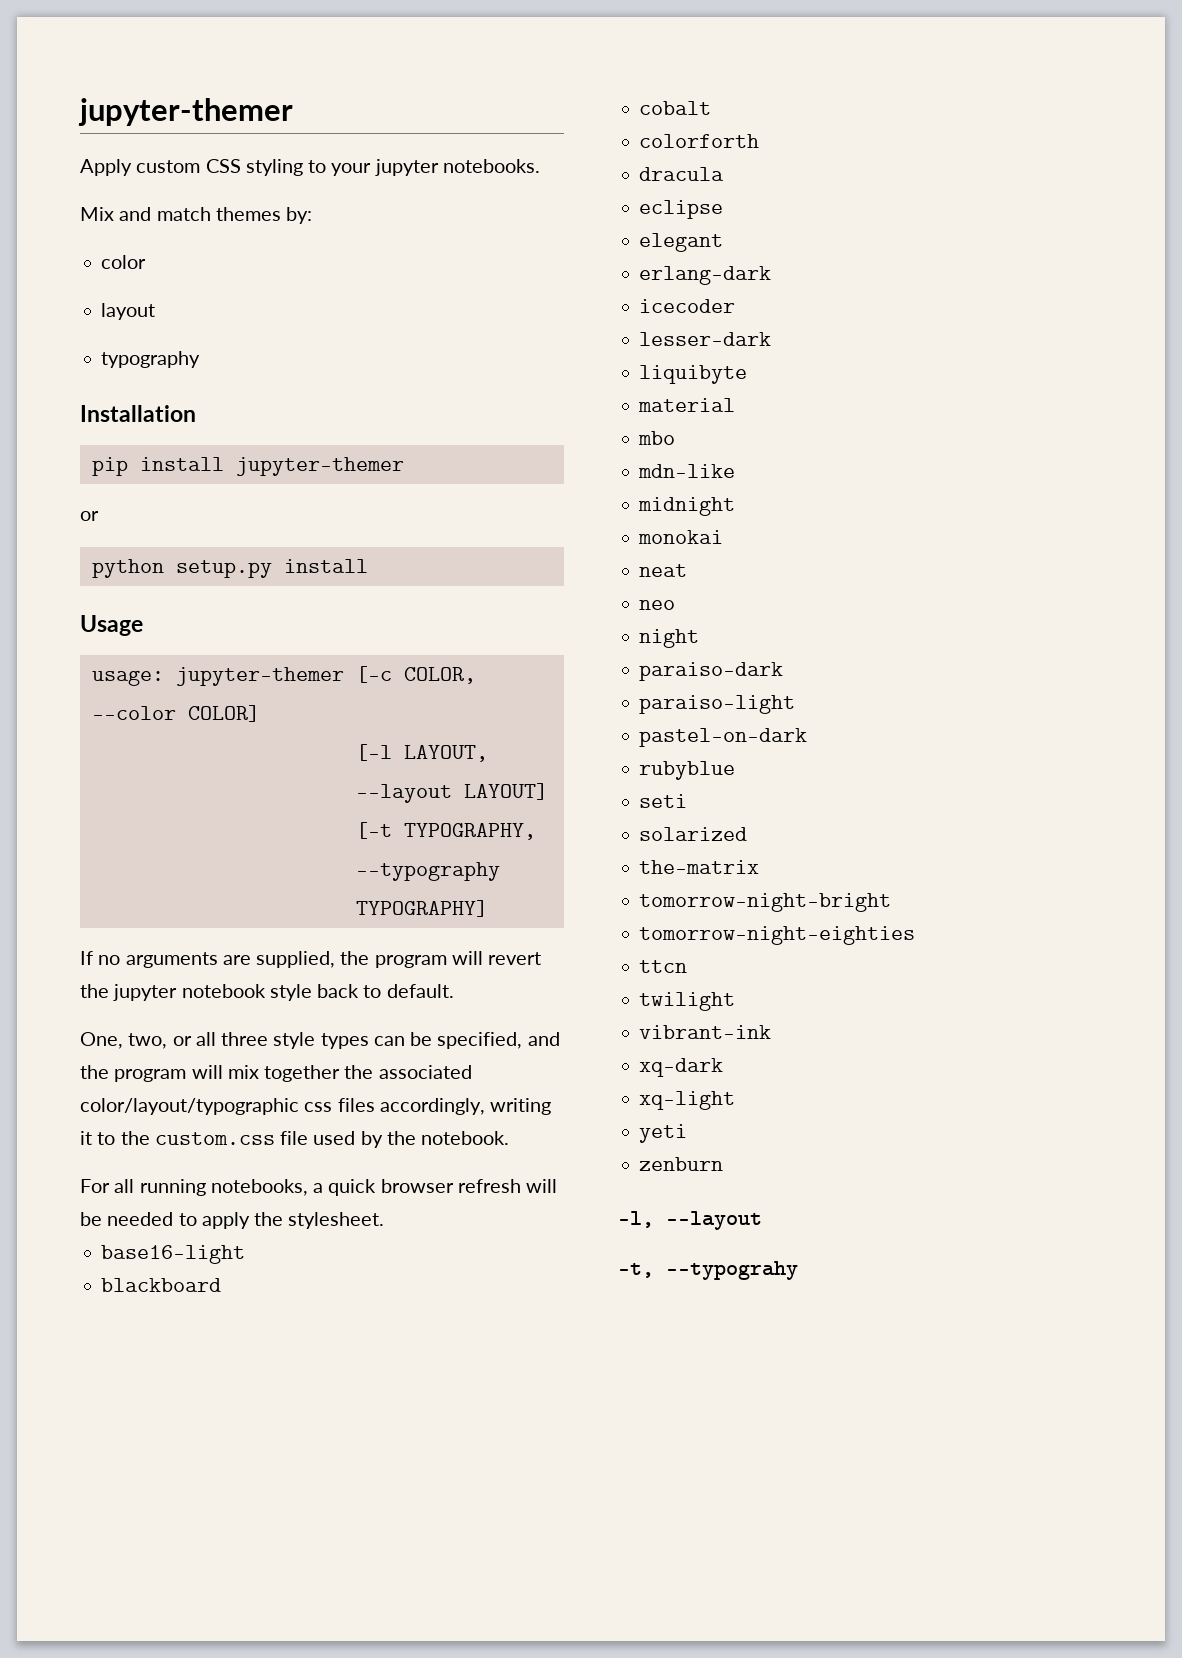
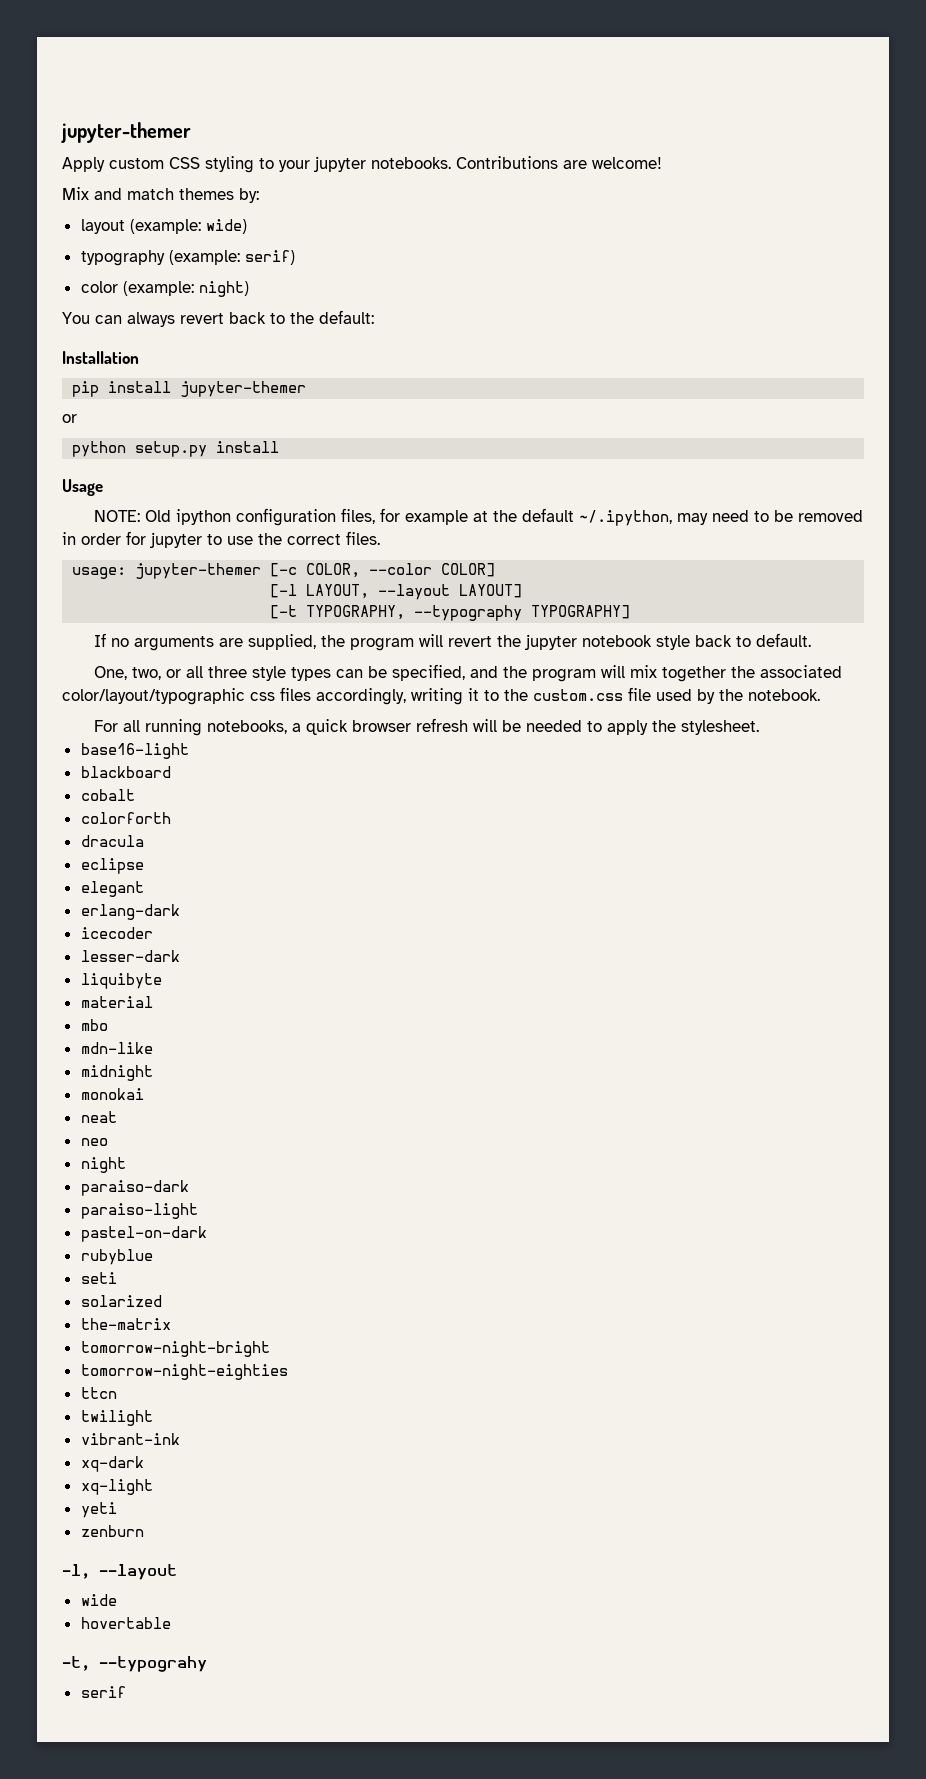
+ Contributions are welcome!
- color
- layout
+ layout (example: wide)
- typography
+ typography (example: serif)
+ color (example: night)
+ You can always revert back to the default:
+ NOTE: Old ipython configuration files, for example at the default ~/.ipython, may need to be removed in order for jupyter to use the correct files.
+ wide
+ hovertable
+ serif

